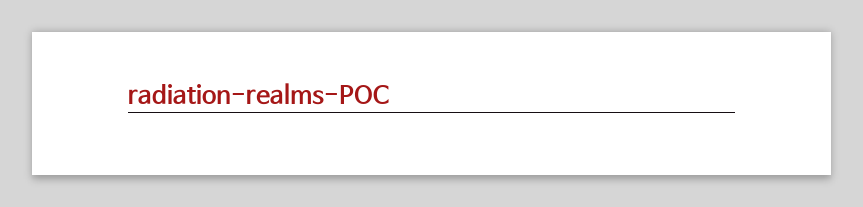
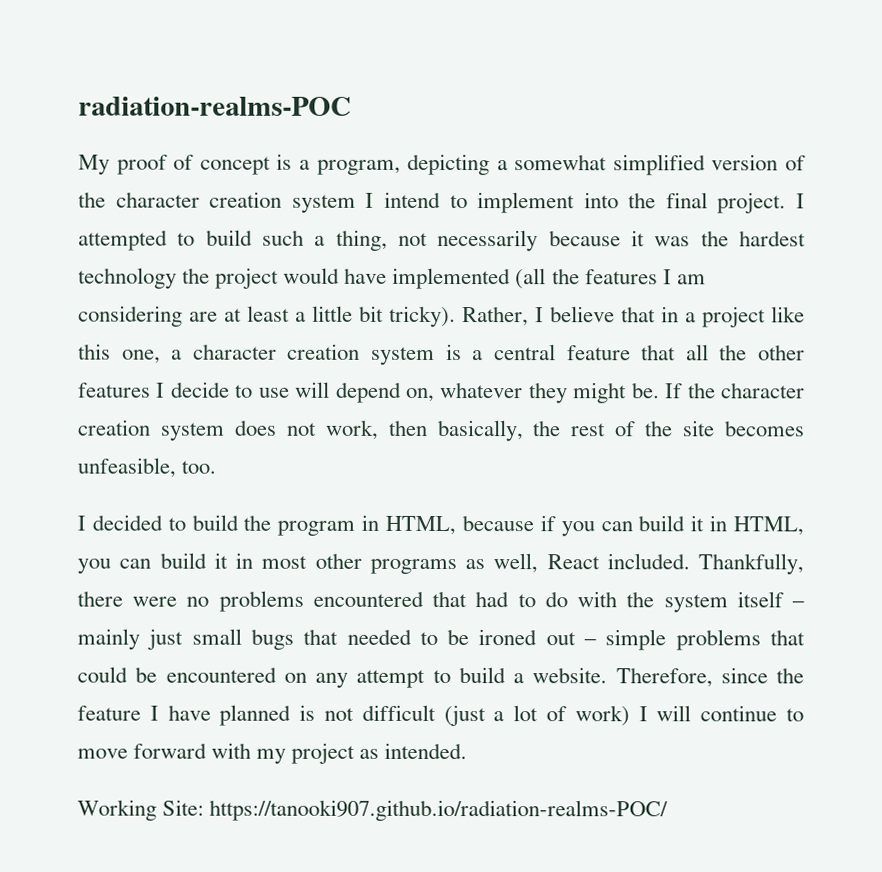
+ My proof of concept is a program, depicting a somewhat simplified version of the character creation system I intend to implement into the final project. I attempted to build such a thing, not necessarily because it was the hardest technology the project would have implemented (all the features I am considering are at least a little bit tricky). Rather, I believe that in a project like this one, a character creation system is a central feature that all the other features I decide to use will depend on, whatever they might be. If the character creation system does not work, then basically, the rest of the site becomes unfeasible, too.
+ I decided to build the program in HTML, because if you can build it in HTML, you can build it in most other programs as well, React included. Thankfully, there were no problems encountered that had to do with the system itself – mainly just small bugs that needed to be ironed out – simple problems that could be encountered on any attempt to build a website. Therefore, since the feature I have planned is not difficult (just a lot of work) I will continue to move forward with my project as intended.
+ Working Site: https://tanooki907.github.io/radiation-realms-POC/

